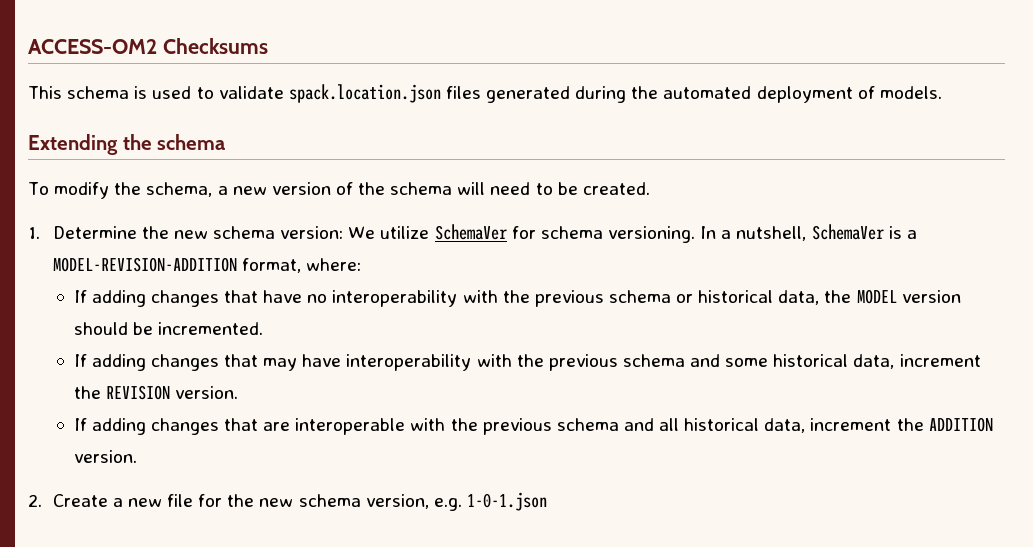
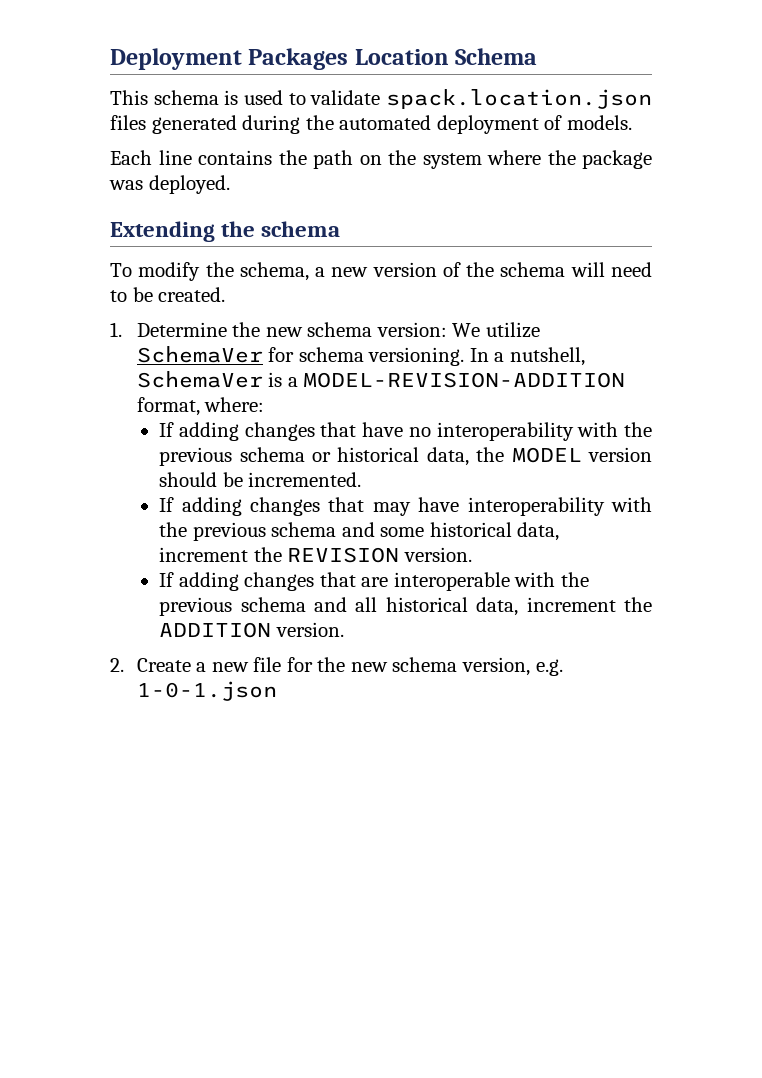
- ACCESS-OM2 Checksums
+ Deployment Packages Location Schema
+ Each line contains the path on the system where the package was deployed.

